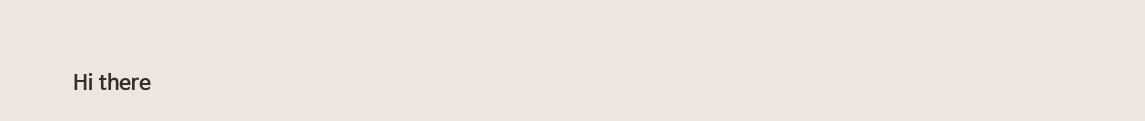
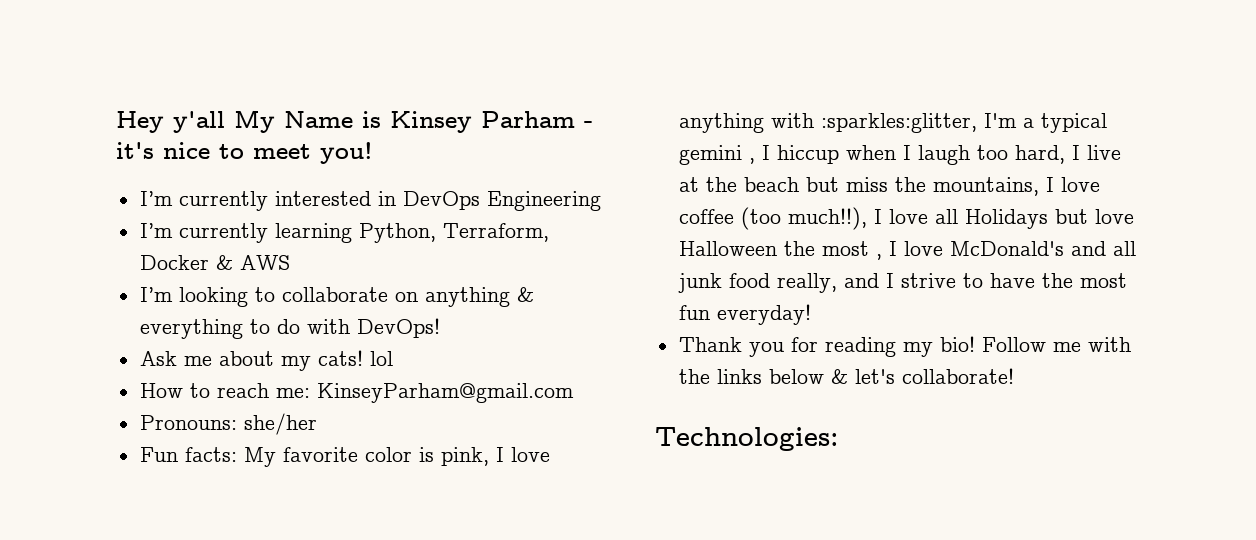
- Hi there
+ Hey y'all My Name is Kinsey Parham - it's nice to meet you!
+ I’m currently interested in DevOps Engineering
+ I’m currently learning Python, Terraform, Docker & AWS
+ I’m looking to collaborate on anything & everything to do with DevOps!
+ Ask me about my cats! lol
+ How to reach me: KinseyParham@gmail.com
+ Pronouns: she/her
+ Fun facts: My favorite color is pink, I love anything with :sparkles:glitter, I'm a typical gemini , I hiccup when I laugh too hard, I live at the beach but miss the mountains, I love coffee (too much!!), I love all Holidays but love Halloween the most , I love McDonald's and all junk food really, and I strive to have the most fun everyday!
+ Thank you for reading my bio! Follow me with the links below & let's collaborate!
+ Technologies:

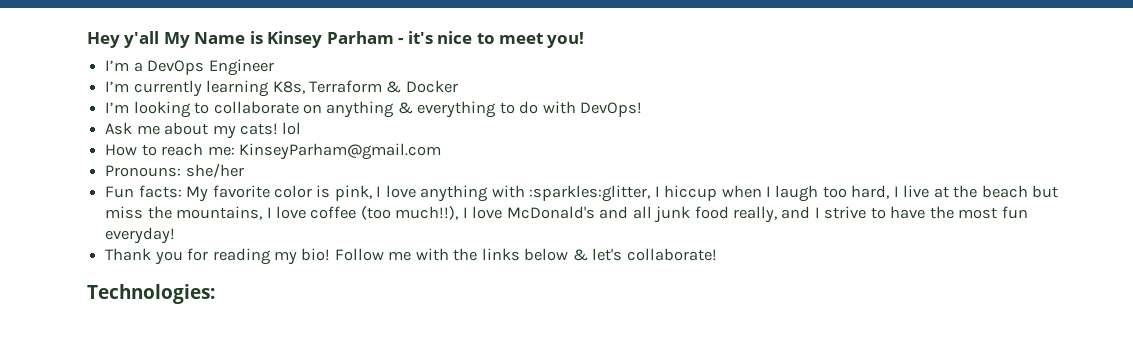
- I’m currently interested in DevOps Engineering
+ I’m a DevOps Engineer
- I’m currently learning Python, Terraform, Docker & AWS
+ I’m currently learning K8s, Terraform & Docker
- Fun facts: My favorite color is pink, I love anything with :sparkles:glitter, I'm a typical gemini , I hiccup when I laugh too hard, I live at the beach but miss the mountains, I love coffee (too much!!), I love all Holidays but love Halloween the most , I love McDonald's and all junk food really, and I strive to have the most fun everyday!
+ Fun facts: My favorite color is pink, I love anything with :sparkles:glitter, I hiccup when I laugh too hard, I live at the beach but miss the mountains, I love coffee (too much!!), I love McDonald's and all junk food really, and I strive to have the most fun everyday!

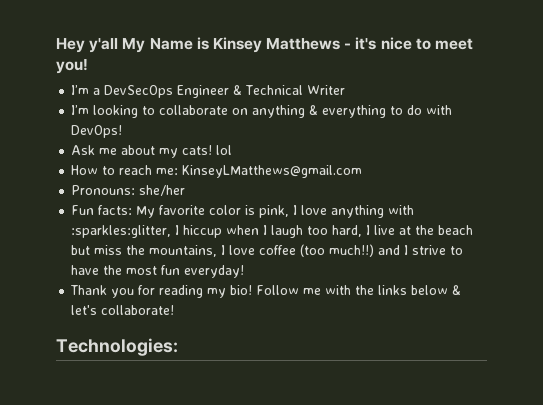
- Hey y'all My Name is Kinsey Parham - it's nice to meet you!
+ Hey y'all My Name is Kinsey Matthews - it's nice to meet you!
- I’m a DevOps Engineer
- I’m currently learning K8s, Terraform & Docker
+ I’m a DevSecOps Engineer & Technical Writer
- How to reach me: KinseyParham@gmail.com
+ How to reach me: KinseyLMatthews@gmail.com
- Fun facts: My favorite color is pink, I love anything with :sparkles:glitter, I hiccup when I laugh too hard, I live at the beach but miss the mountains, I love coffee (too much!!), I love McDonald's and all junk food really, and I strive to have the most fun everyday!
+ Fun facts: My favorite color is pink, I love anything with :sparkles:glitter, I hiccup when I laugh too hard, I live at the beach but miss the mountains, I love coffee (too much!!) and I strive to have the most fun everyday!

